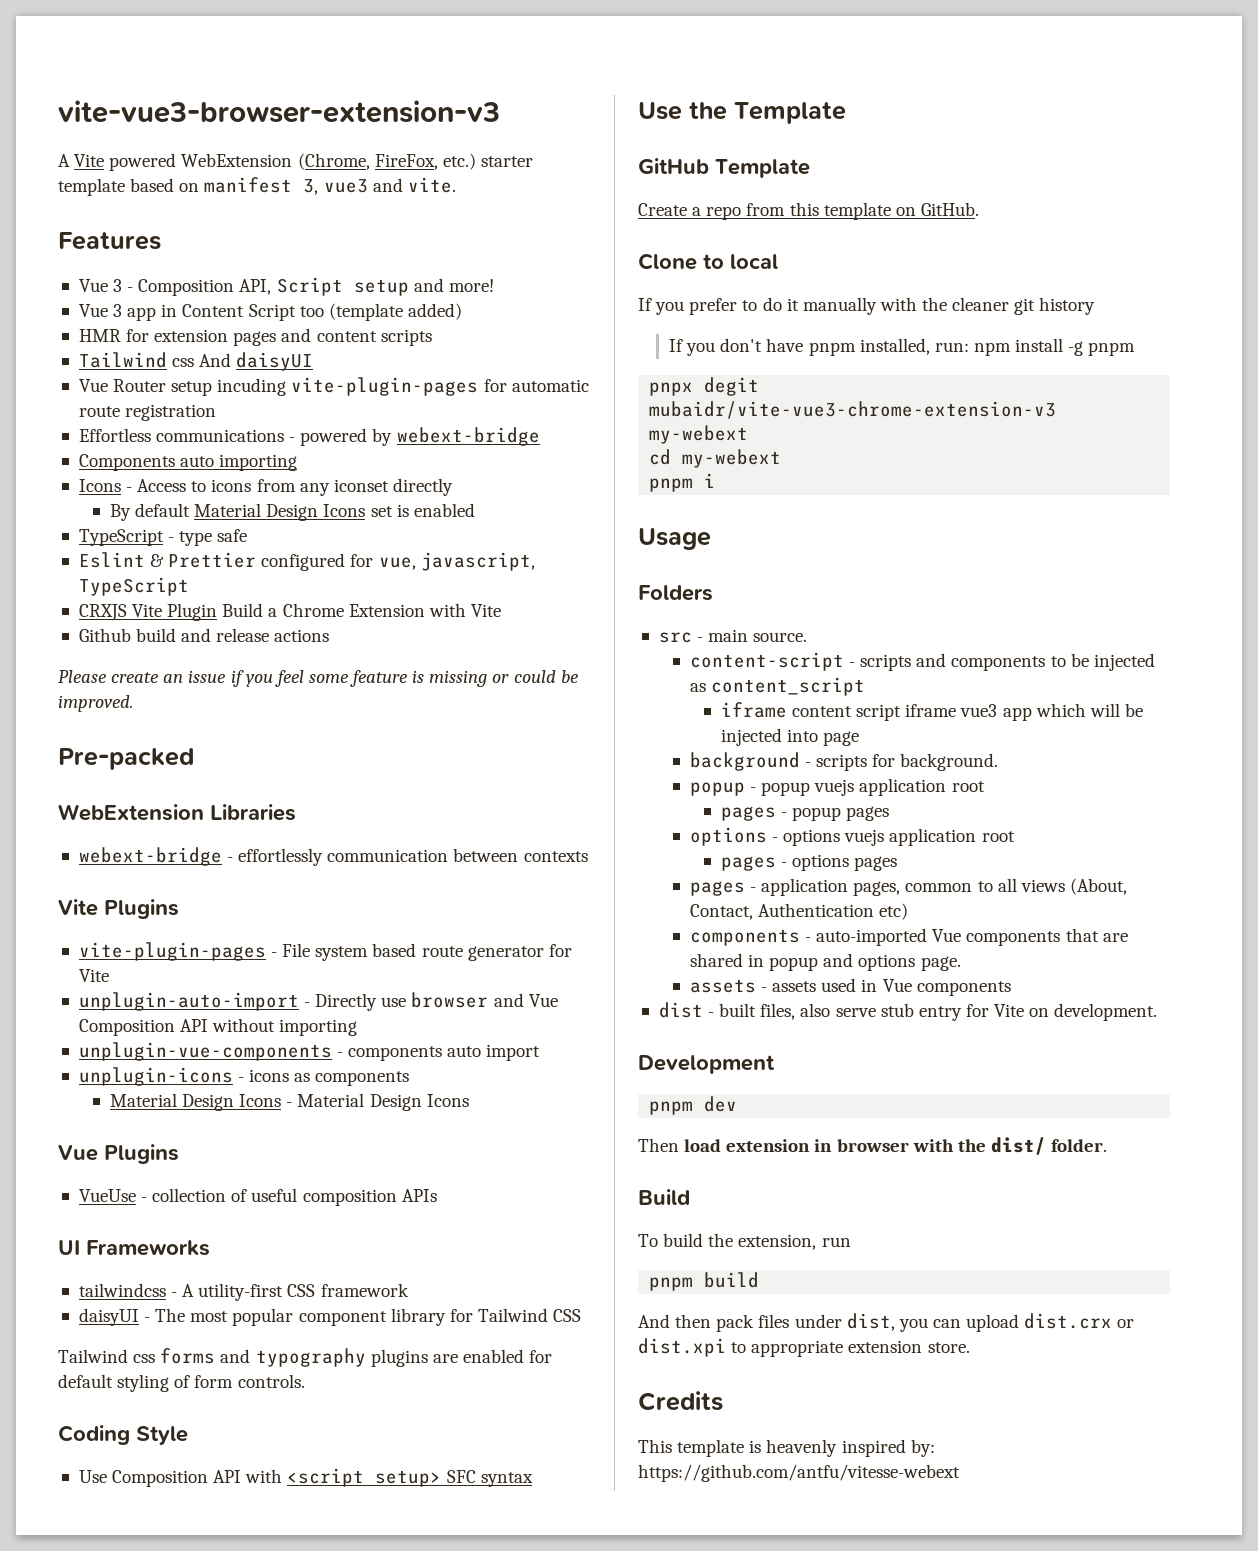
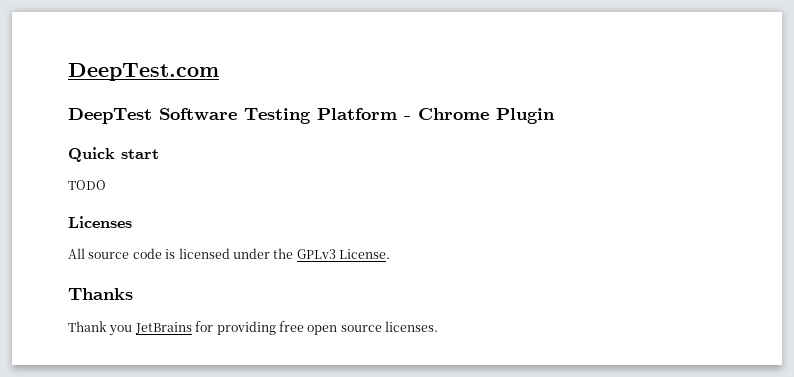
- vite-vue3-browser-extension-v3
- A Vite powered WebExtension (Chrome, FireFox, etc.) starter template based on manifest 3, vue3 and vite.
- Features
- Vue 3 - Composition API, Script setup and more!
- Vue 3 app in Content Script too (template added)
- HMR for extension pages and content scripts
- Tailwind css And daisyUI
- Vue Router setup incuding vite-plugin-pages for automatic route registration
- Effortless communications - powered by webext-bridge
- Components auto importing
- Icons - Access to icons from any iconset directly
- By default Material Design Icons set is enabled
- TypeScript - type safe
- Eslint & Prettier configured for vue, javascript, TypeScript
- CRXJS Vite Plugin Build a Chrome Extension with Vite
- Github build and release actions
- Please create an issue if you feel some feature is missing or could be improved.
- Pre-packed
- WebExtension Libraries
- webext-bridge - effortlessly communication between contexts
- Vite Plugins
- vite-plugin-pages - File system based route generator for Vite
- unplugin-auto-import - Directly use browser and Vue Composition API without importing
- unplugin-vue-components - components auto import
- unplugin-icons - icons as components
- Material Design Icons - Material Design Icons
- Vue Plugins
- VueUse - collection of useful composition APIs
- UI Frameworks
- tailwindcss - A utility-first CSS framework
- daisyUI - The most popular component library for Tailwind CSS
- Tailwind css forms and typography plugins are enabled for default styling of form controls.
- Coding Style
- Use Composition API with <script setup> SFC syntax
- Use the Template
- GitHub Template
- Create a repo from this template on GitHub.
- Clone to local
- If you prefer to do it manually with the cleaner git history
- If you don't have pnpm installed, run: npm install -g pnpm
- pnpx degit mubaidr/vite-vue3-chrome-extension-v3 my-webext
- cd my-webext
- pnpm i
- Usage
- Folders
- src - main source.
- content-script - scripts and components to be injected as content_script
- iframe content script iframe vue3 app which will be injected into page
- background - scripts for background.
- popup - popup vuejs application root
- pages - popup pages
- options - options vuejs application root
- pages - options pages
- pages - application pages, common to all views (About, Contact, Authentication etc)
- components - auto-imported Vue components that are shared in popup and options page.
- assets - assets used in Vue components
- dist - built files, also serve stub entry for Vite on development.
- Development
- pnpm dev
- Then load extension in browser with the dist/ folder.
- Build
- To build the extension, run
- pnpm build
- And then pack files under dist, you can upload dist.crx or dist.xpi to appropriate extension store.
- Credits
- This template is heavenly inspired by: https://github.com/antfu/vitesse-webext
+ DeepTest.com
+ DeepTest Software Testing Platform - Chrome Plugin
+ Quick start
+ TODO
+ Licenses
+ All source code is licensed under the GPLv3 License.
+ Thanks
+ Thank you JetBrains for providing free open source licenses.

